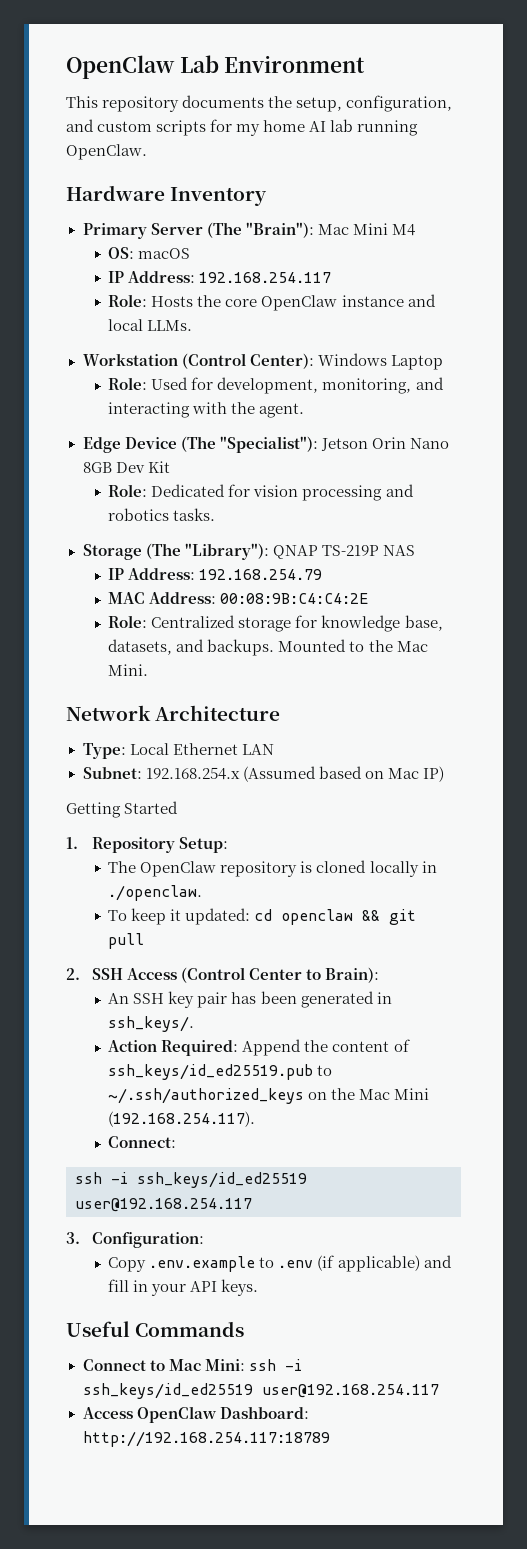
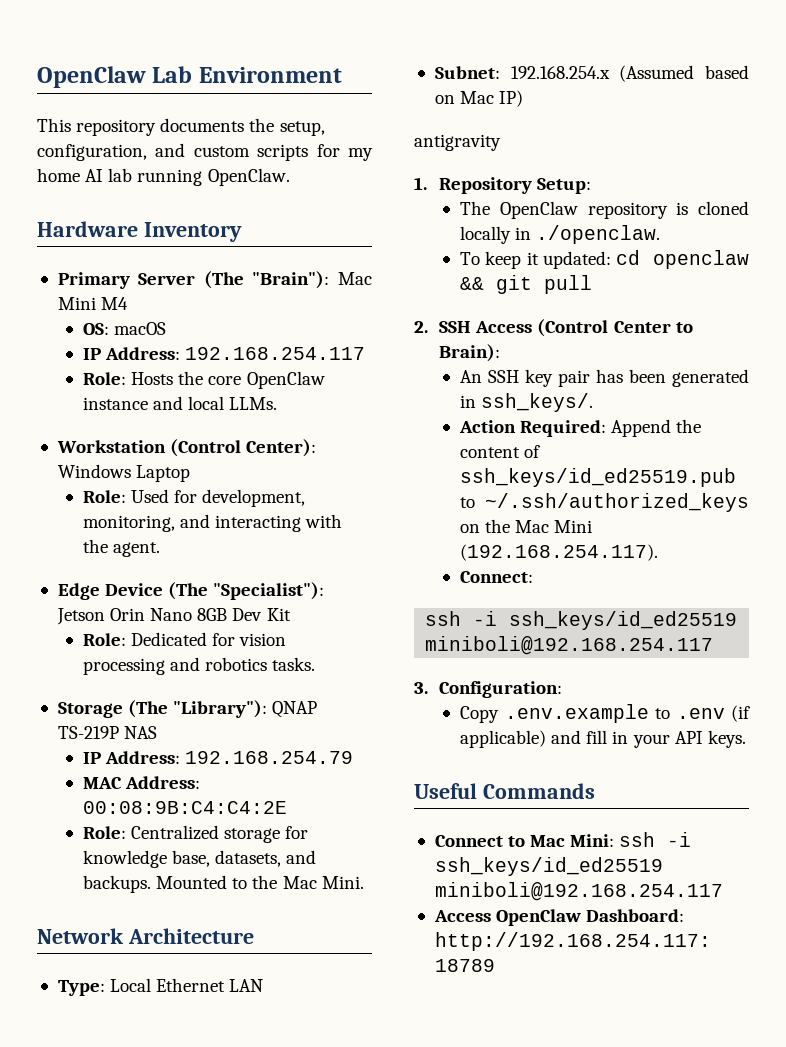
- Getting Started
+ antigravity
  Connect:
- ssh -i ssh_keys/id_ed25519 user@192.168.254.117
+ ssh -i ssh_keys/id_ed25519 miniboli@192.168.254.117
- Connect to Mac Mini: ssh -i ssh_keys/id_ed25519 user@192.168.254.117
+ Connect to Mac Mini: ssh -i ssh_keys/id_ed25519 miniboli@192.168.254.117

